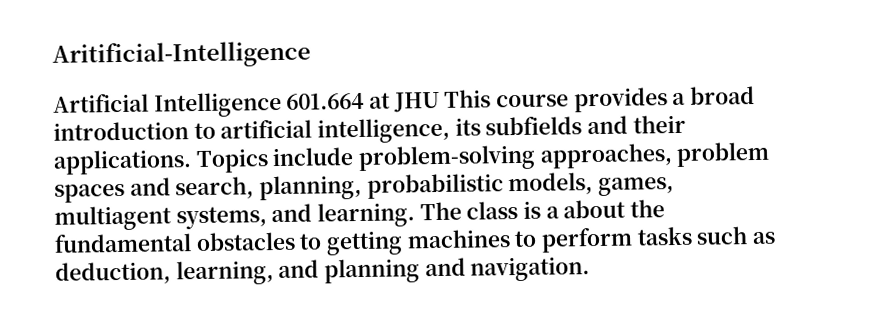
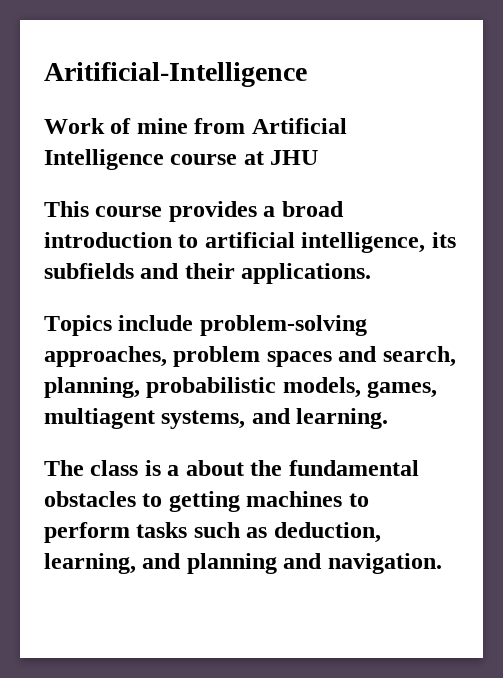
- Artificial Intelligence 601.664 at JHU This course provides a broad introduction to artificial intelligence, its subfields and their applications. Topics include problem-solving approaches, problem spaces and search, planning, probabilistic models, games, multiagent systems, and learning. The class is a about the fundamental obstacles to getting machines to perform tasks such as deduction, learning, and planning and navigation.
+ Work of mine from Artificial Intelligence course at JHU
+ This course provides a broad introduction to artificial intelligence, its subfields and their applications.
+ Topics include problem-solving approaches, problem spaces and search, planning, probabilistic models, games, multiagent systems, and learning.
+ The class is a about the fundamental obstacles to getting machines to perform tasks such as deduction, learning, and planning and navigation.

